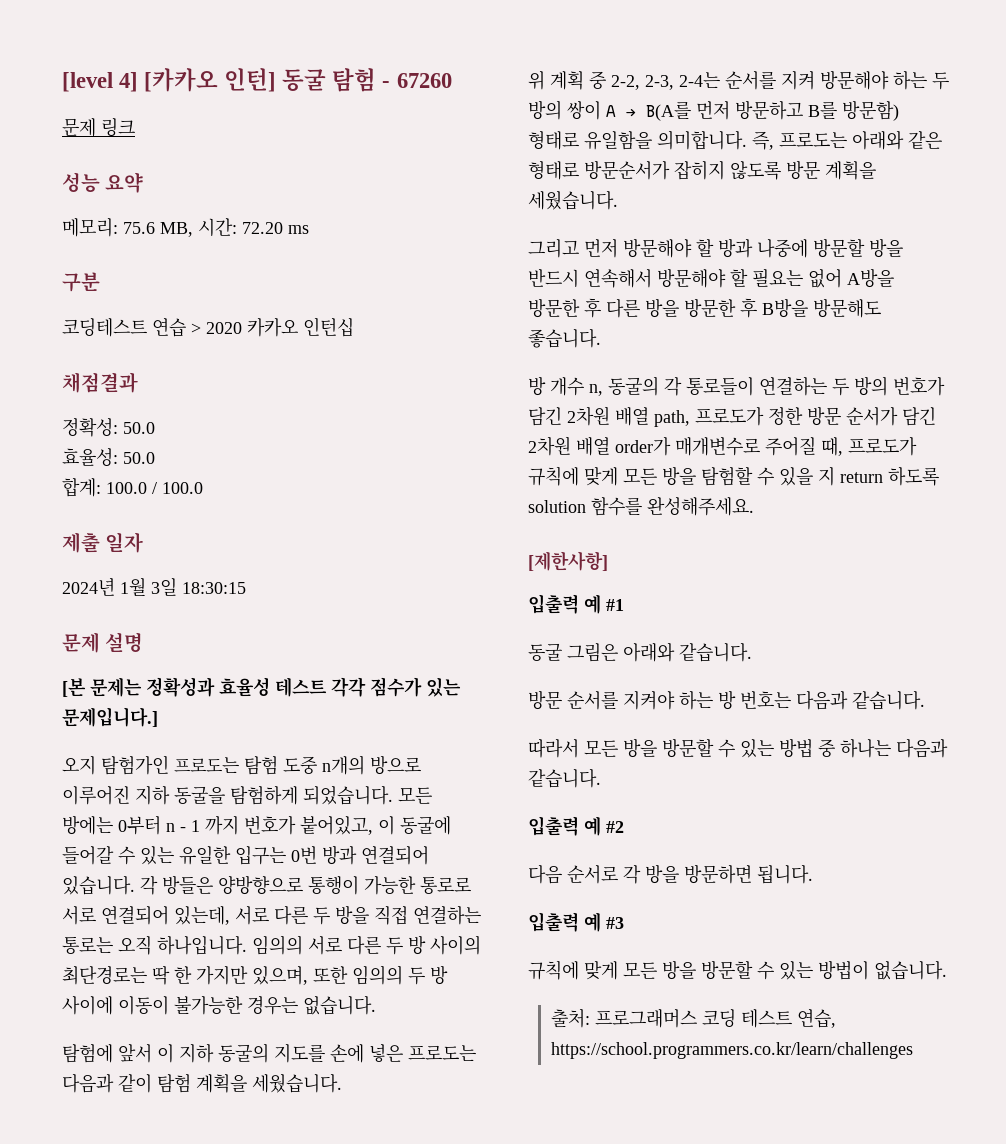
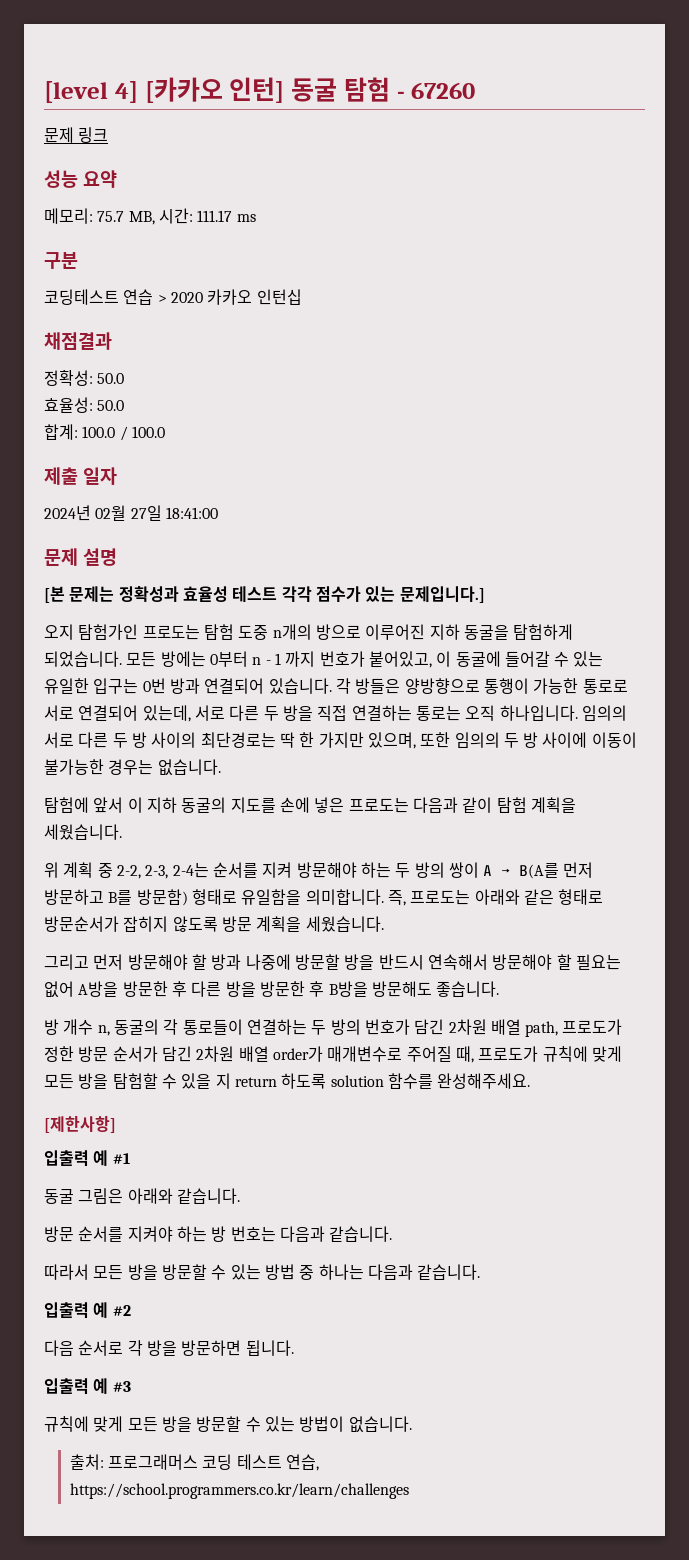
- 메모리: 75.6 MB, 시간: 72.20 ms
+ 메모리: 75.7 MB, 시간: 111.17 ms
- 2024년 1월 3일 18:30:15
+ 2024년 02월 27일 18:41:00

